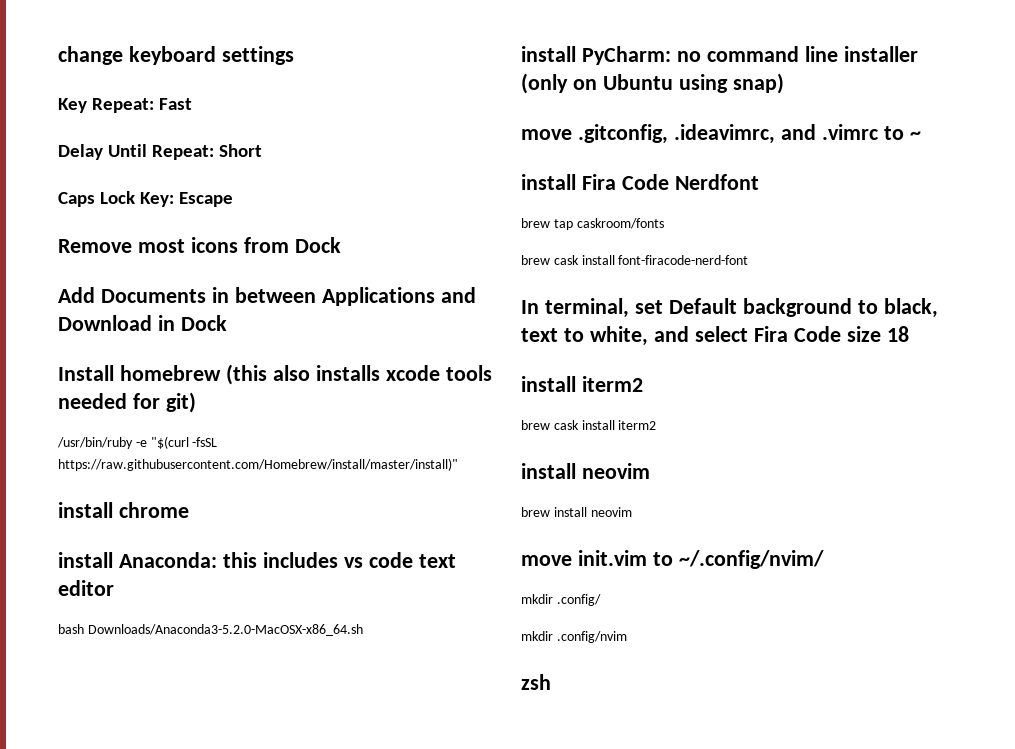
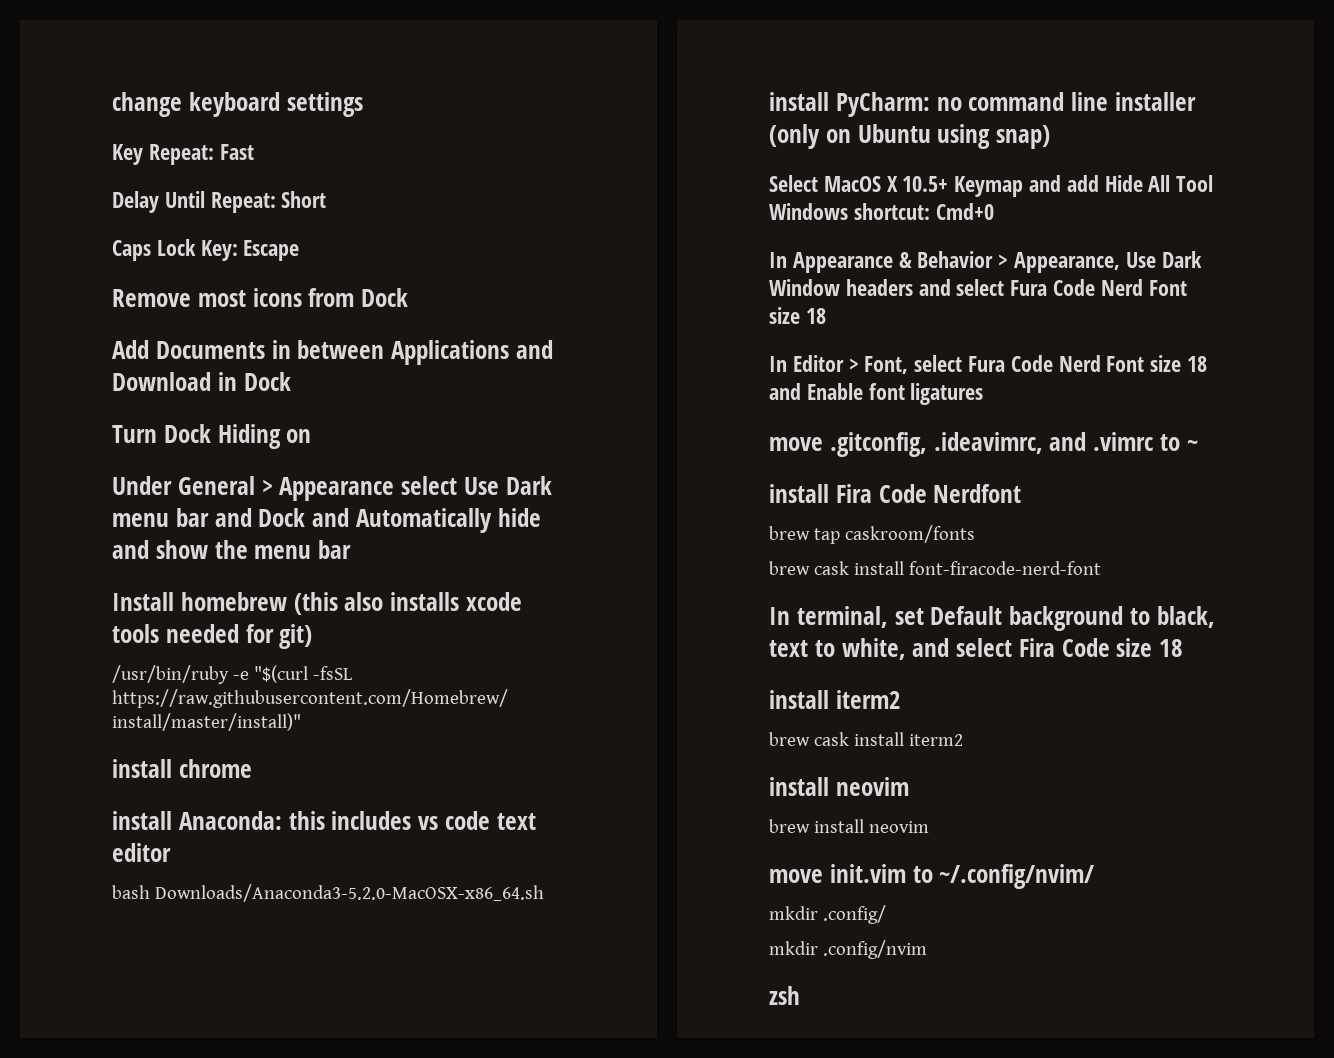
+ Turn Dock Hiding on
+ Under General > Appearance select Use Dark menu bar and Dock and Automatically hide and show the menu bar
+ Select MacOS X 10.5+ Keymap and add Hide All Tool Windows shortcut: Cmd+0
+ In Appearance & Behavior > Appearance, Use Dark Window headers and select Fura Code Nerd Font size 18
+ In Editor > Font, select Fura Code Nerd Font size 18 and Enable font ligatures

